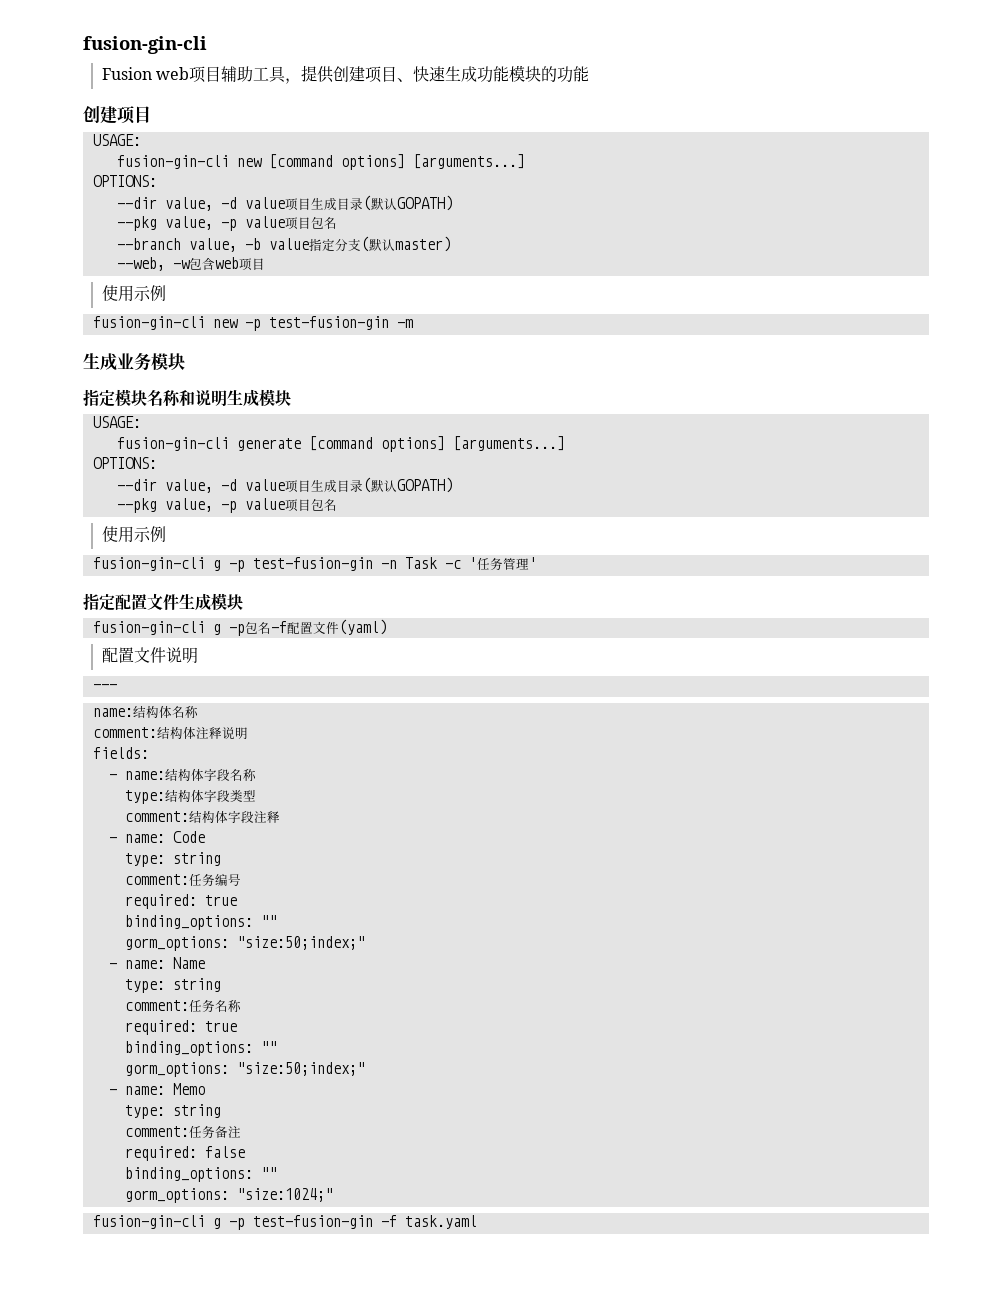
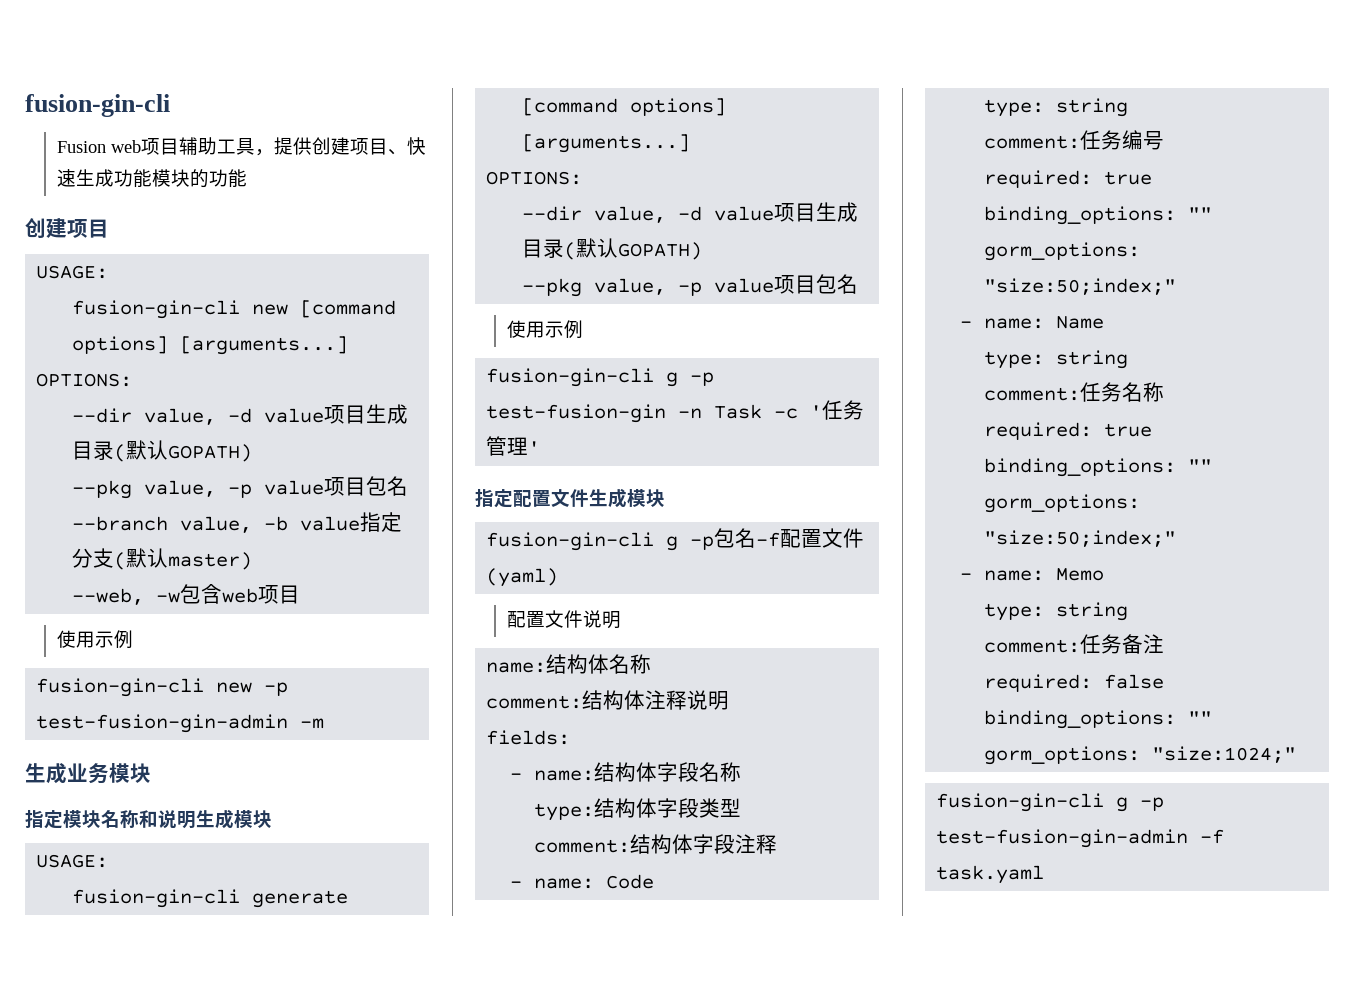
- fusion-gin-cli new -p test-fusion-gin -m
+ fusion-gin-cli new -p test-fusion-gin-admin -m
- ---
- fusion-gin-cli g -p test-fusion-gin -f task.yaml
+ fusion-gin-cli g -p test-fusion-gin-admin -f task.yaml

